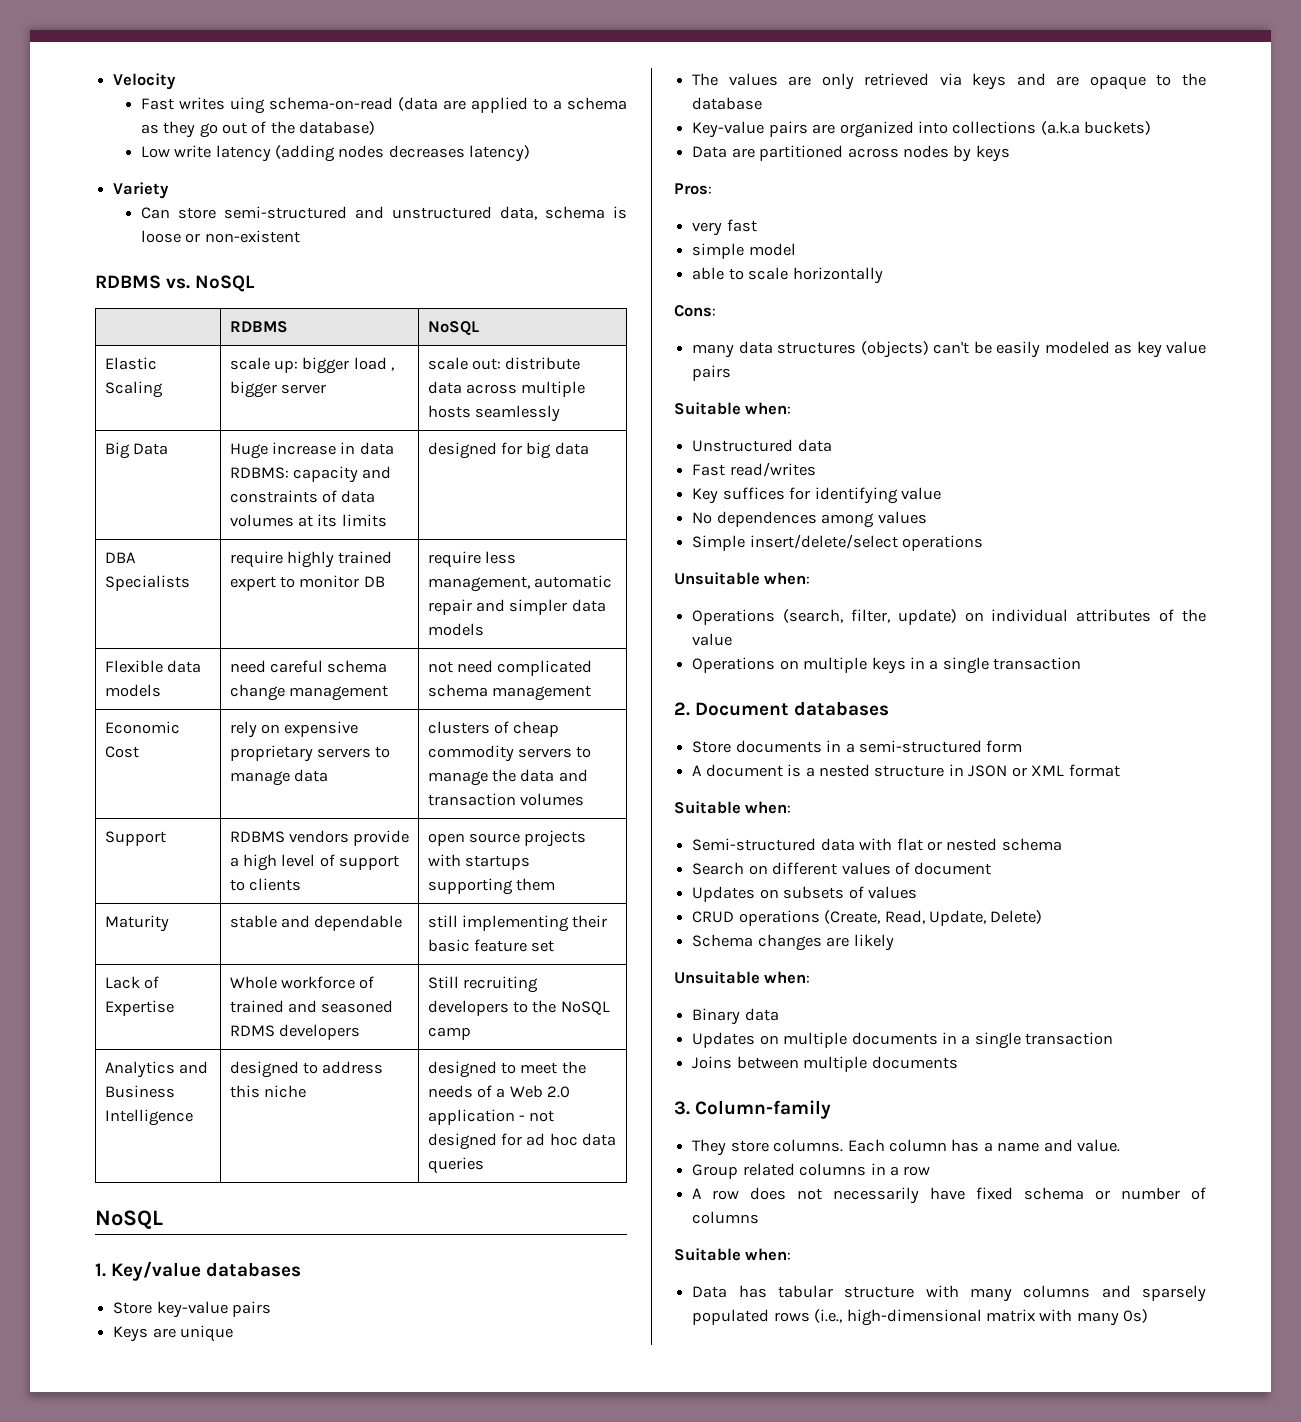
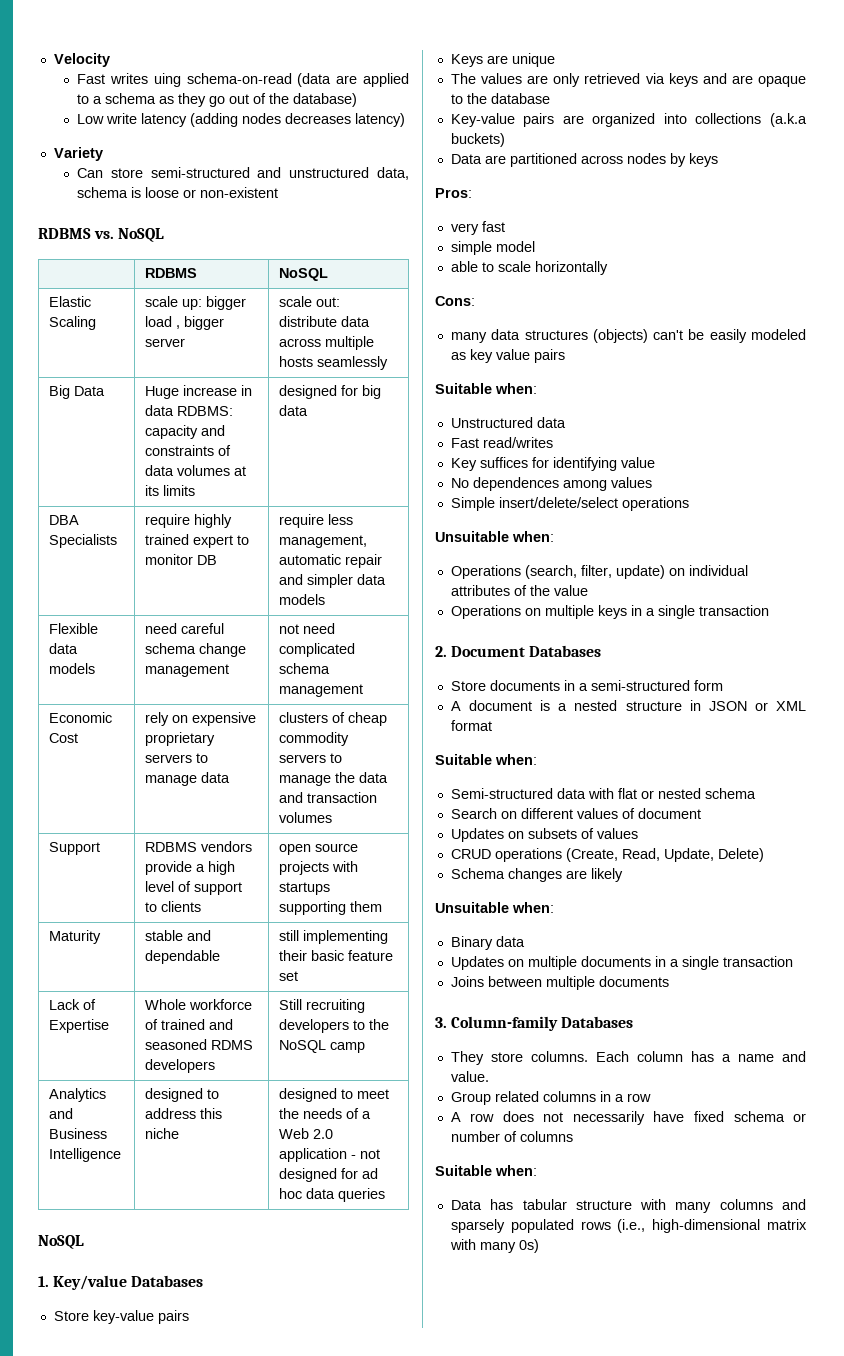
- 1. Key/value databases
+ 1. Key/value Databases
- 2. Document databases
+ 2. Document Databases
- 3. Column-family
+ 3. Column-family Databases

